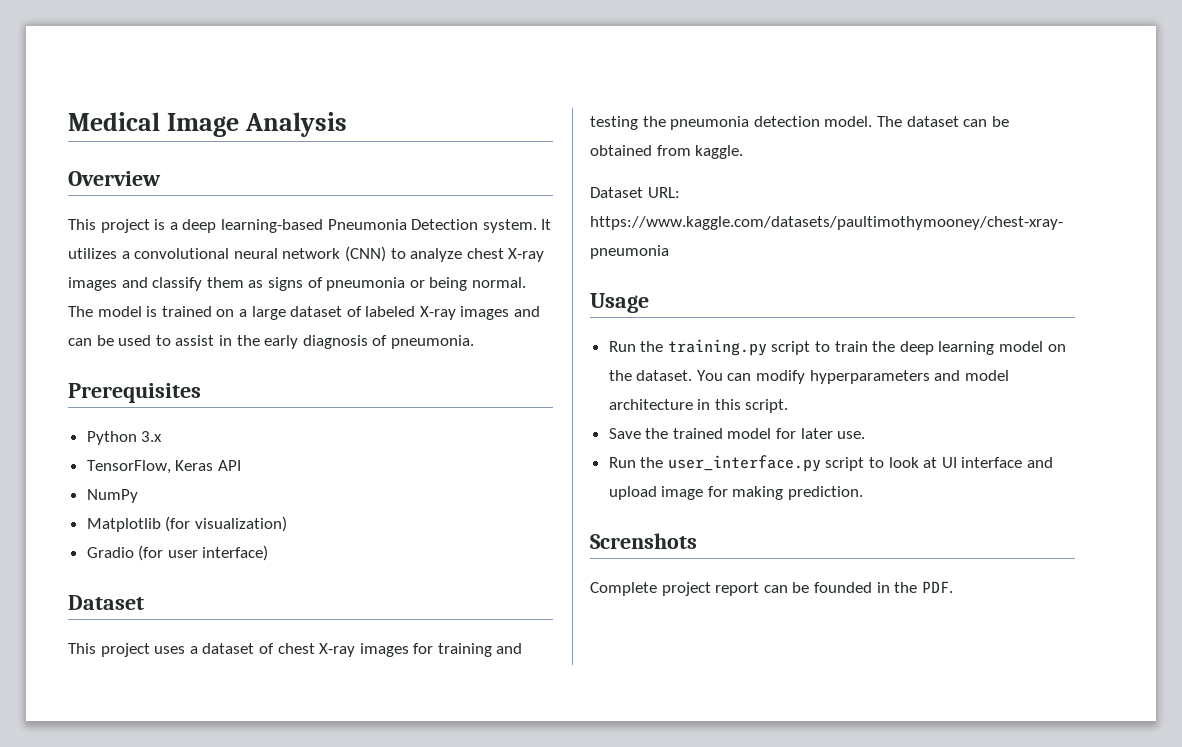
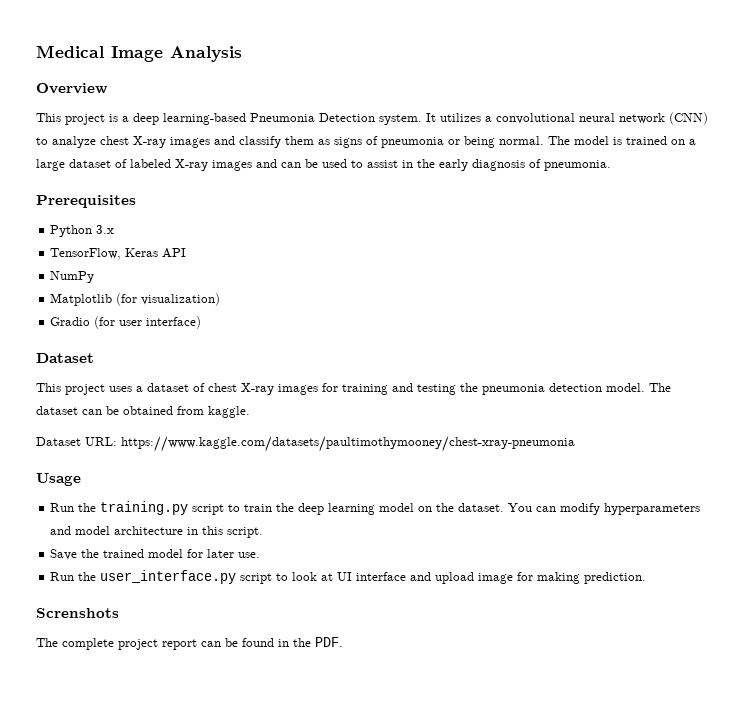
- Complete project report can be founded in the PDF.
+ The complete project report can be found in the PDF.

